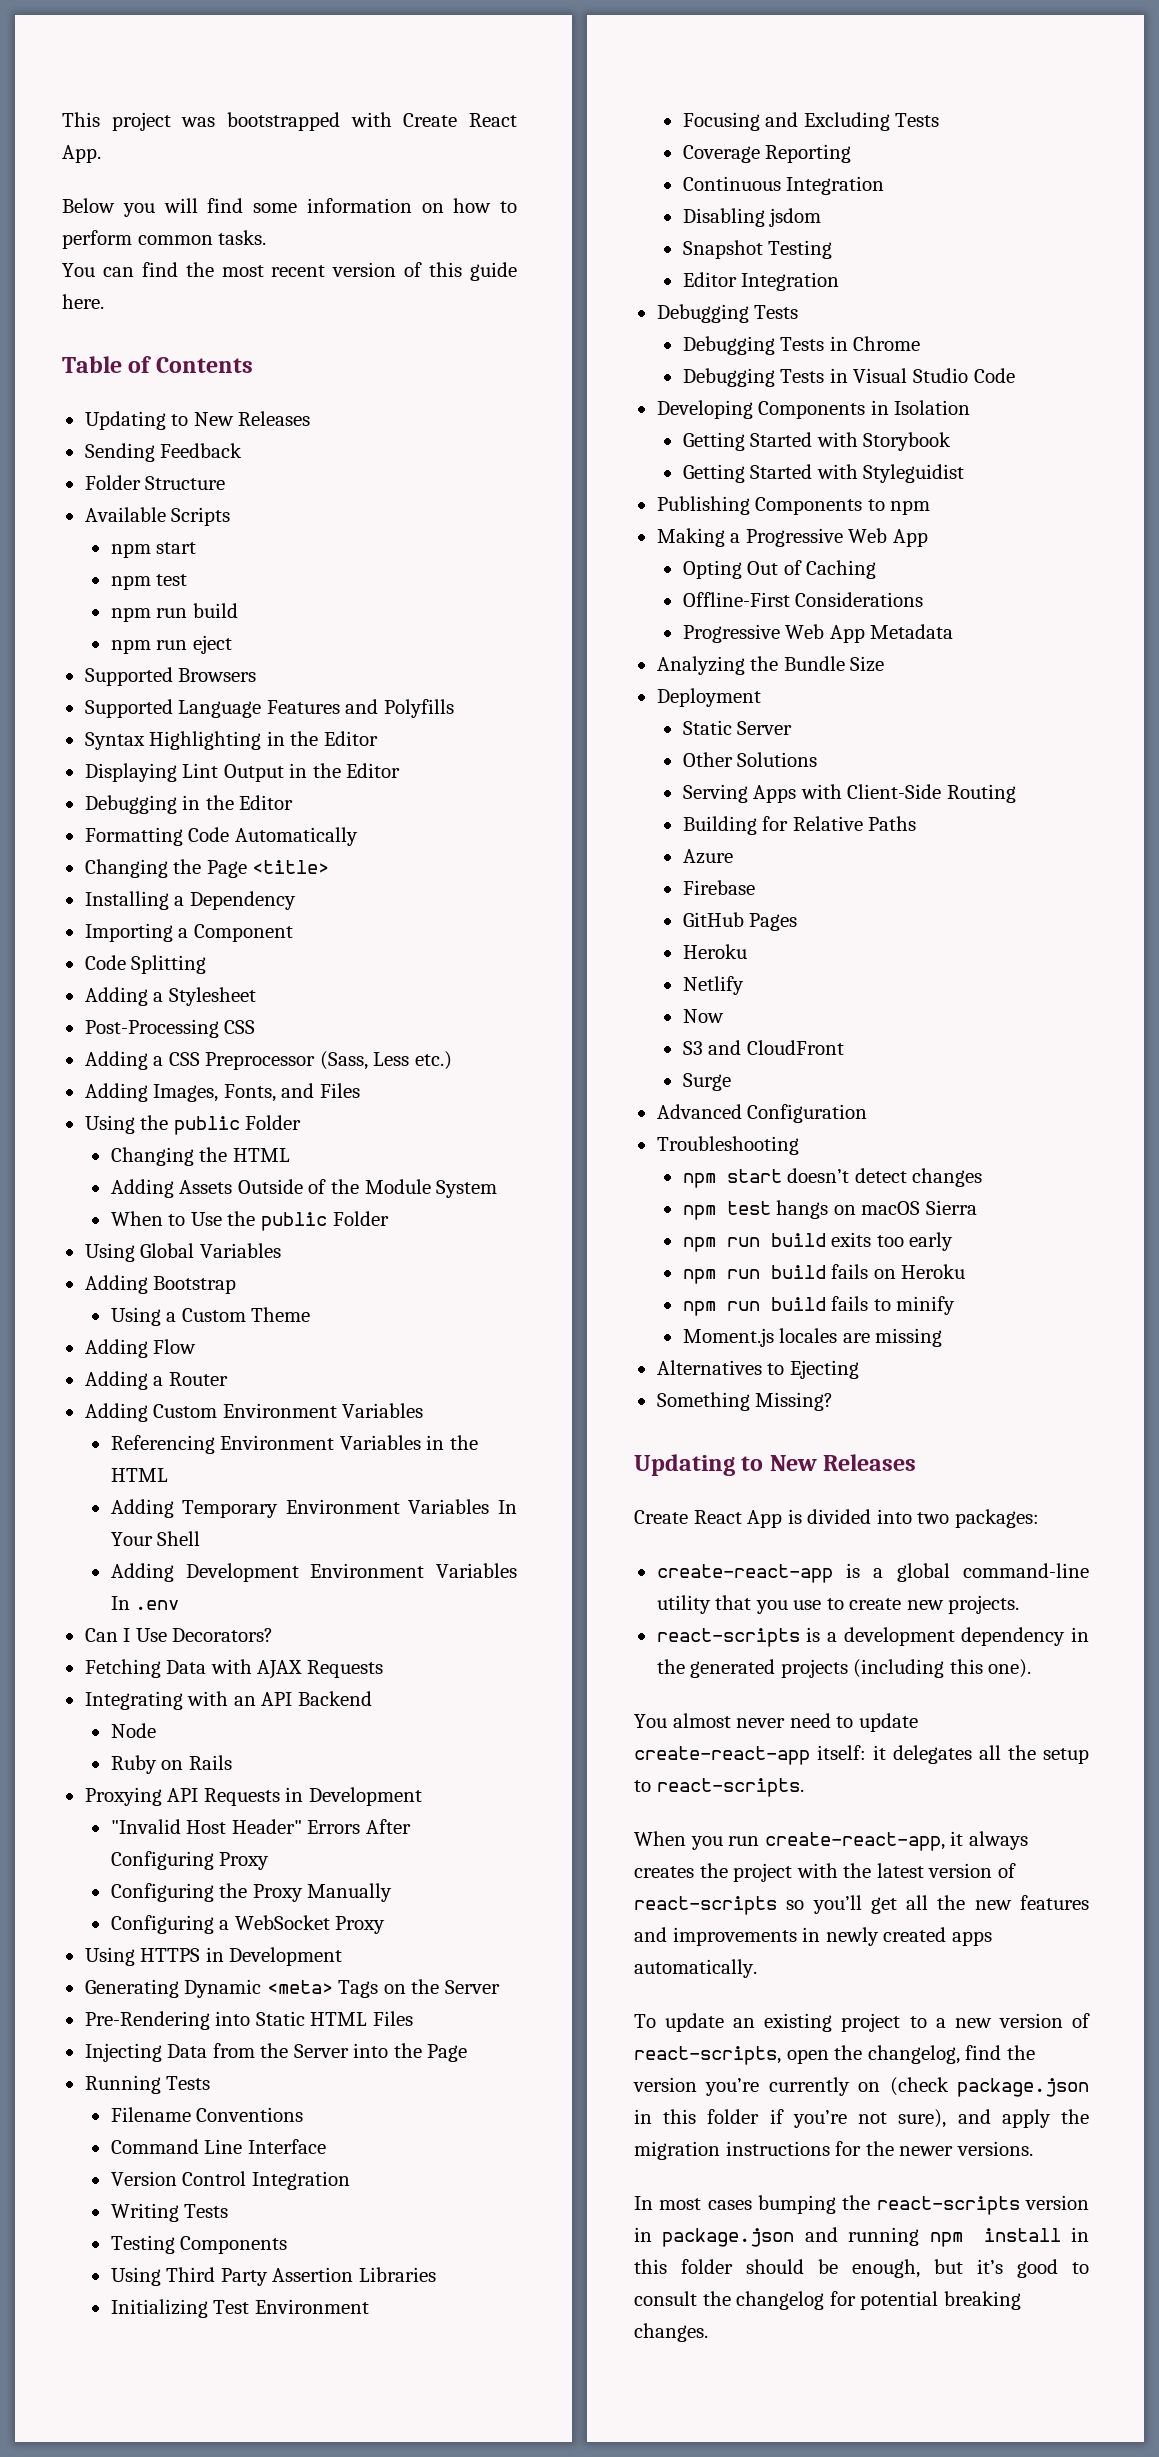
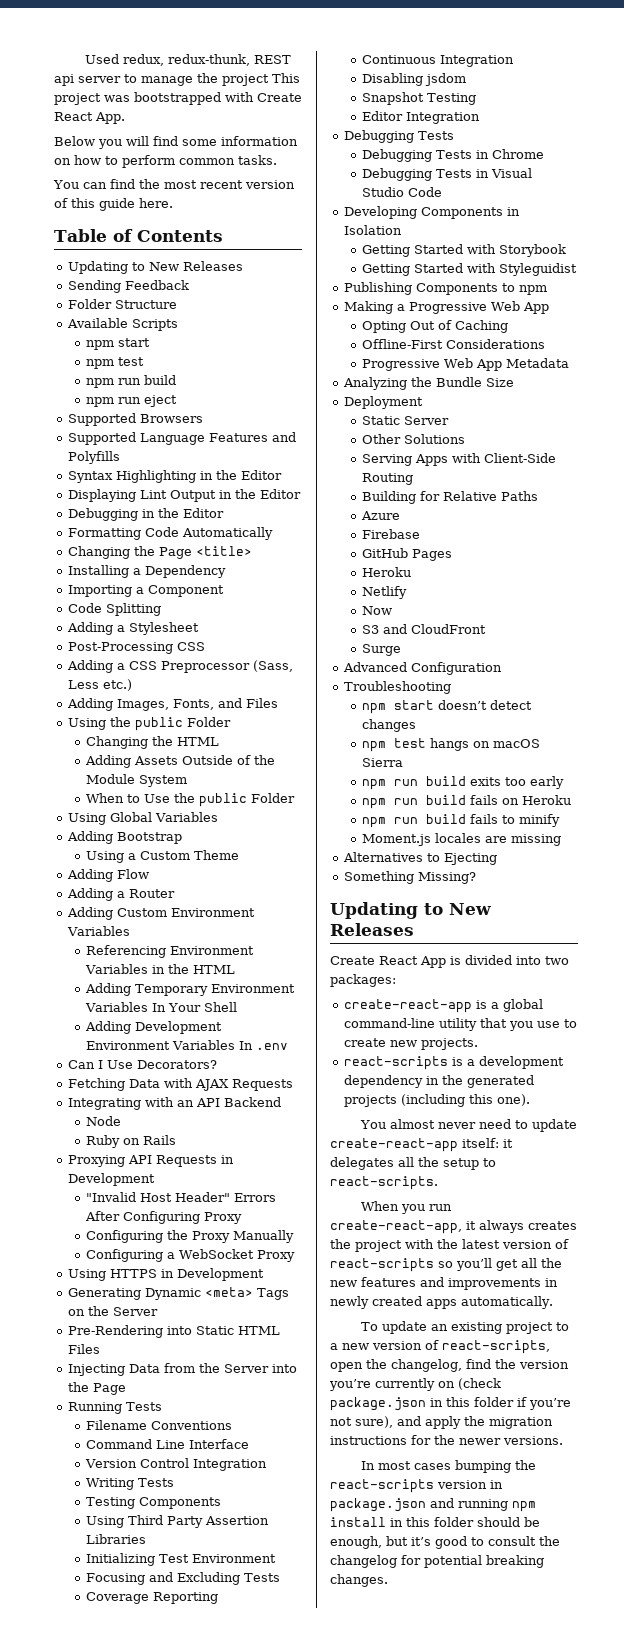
- This project was bootstrapped with Create React App.
+ Used redux, redux-thunk, REST api server to manage the project This project was bootstrapped with Create React App.

